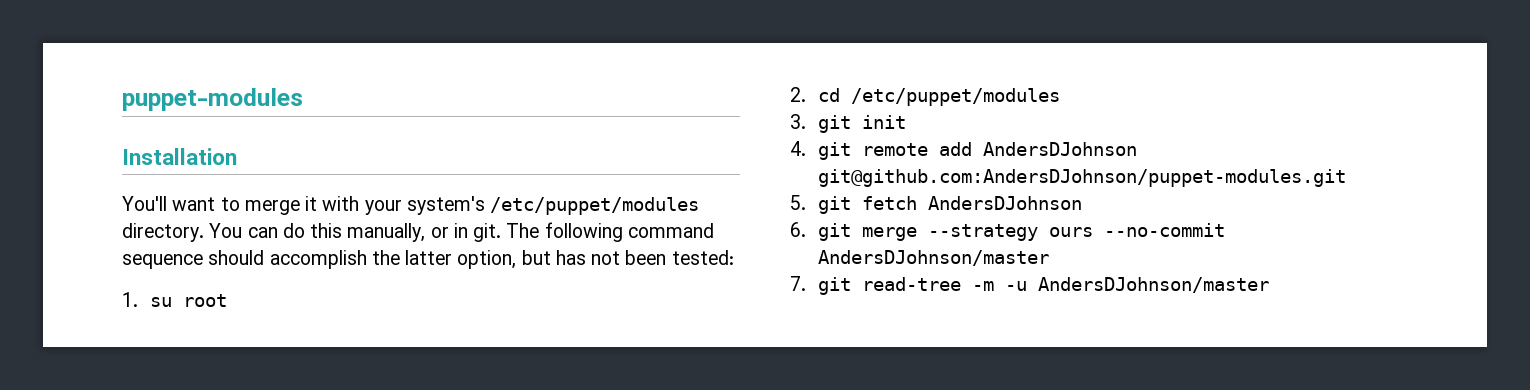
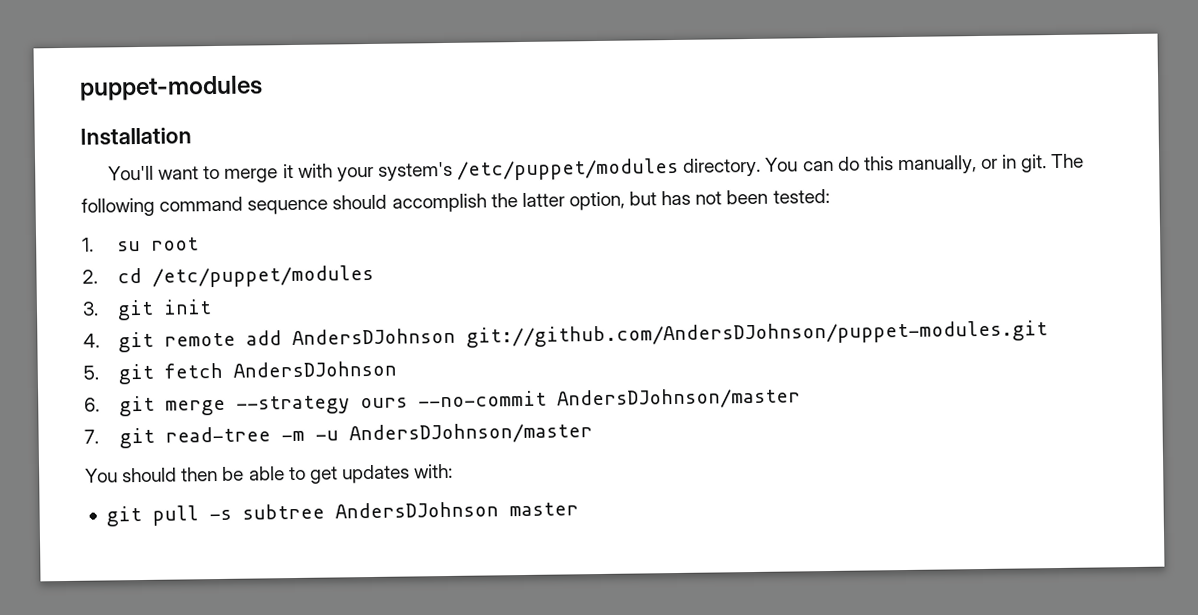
- 4. git remote add AndersDJohnson git@github.com:AndersDJohnson/puppet-modules.git
+ 4. git remote add AndersDJohnson git://github.com/AndersDJohnson/puppet-modules.git
+ You should then be able to get updates with:
+ git pull -s subtree AndersDJohnson master

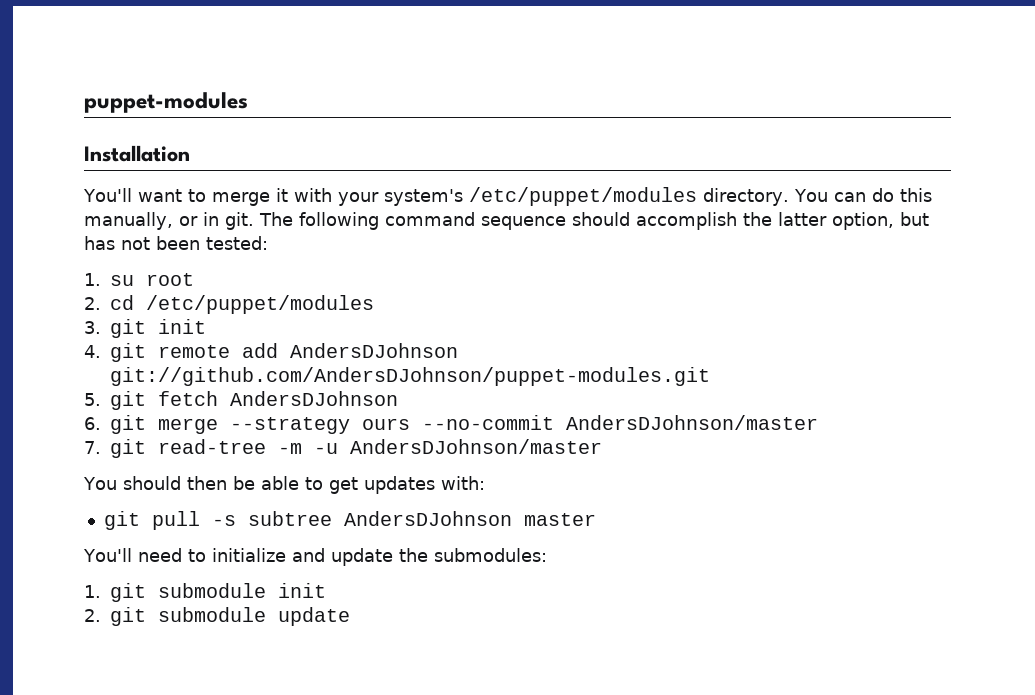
+ You'll need to initialize and update the submodules:
+ 1. git submodule init
+ 2. git submodule update

